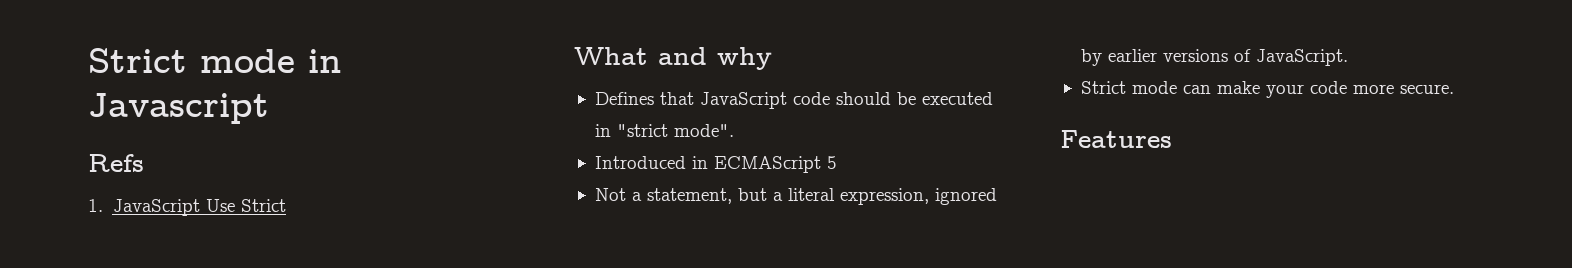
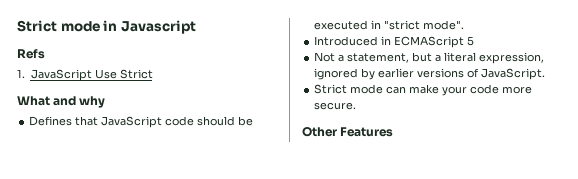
- Features
+ Other Features

